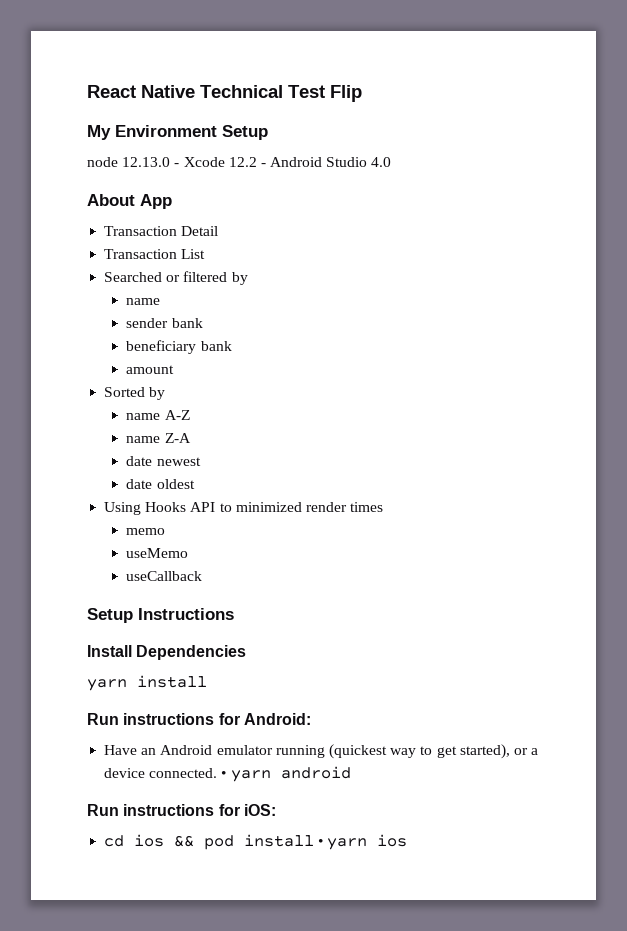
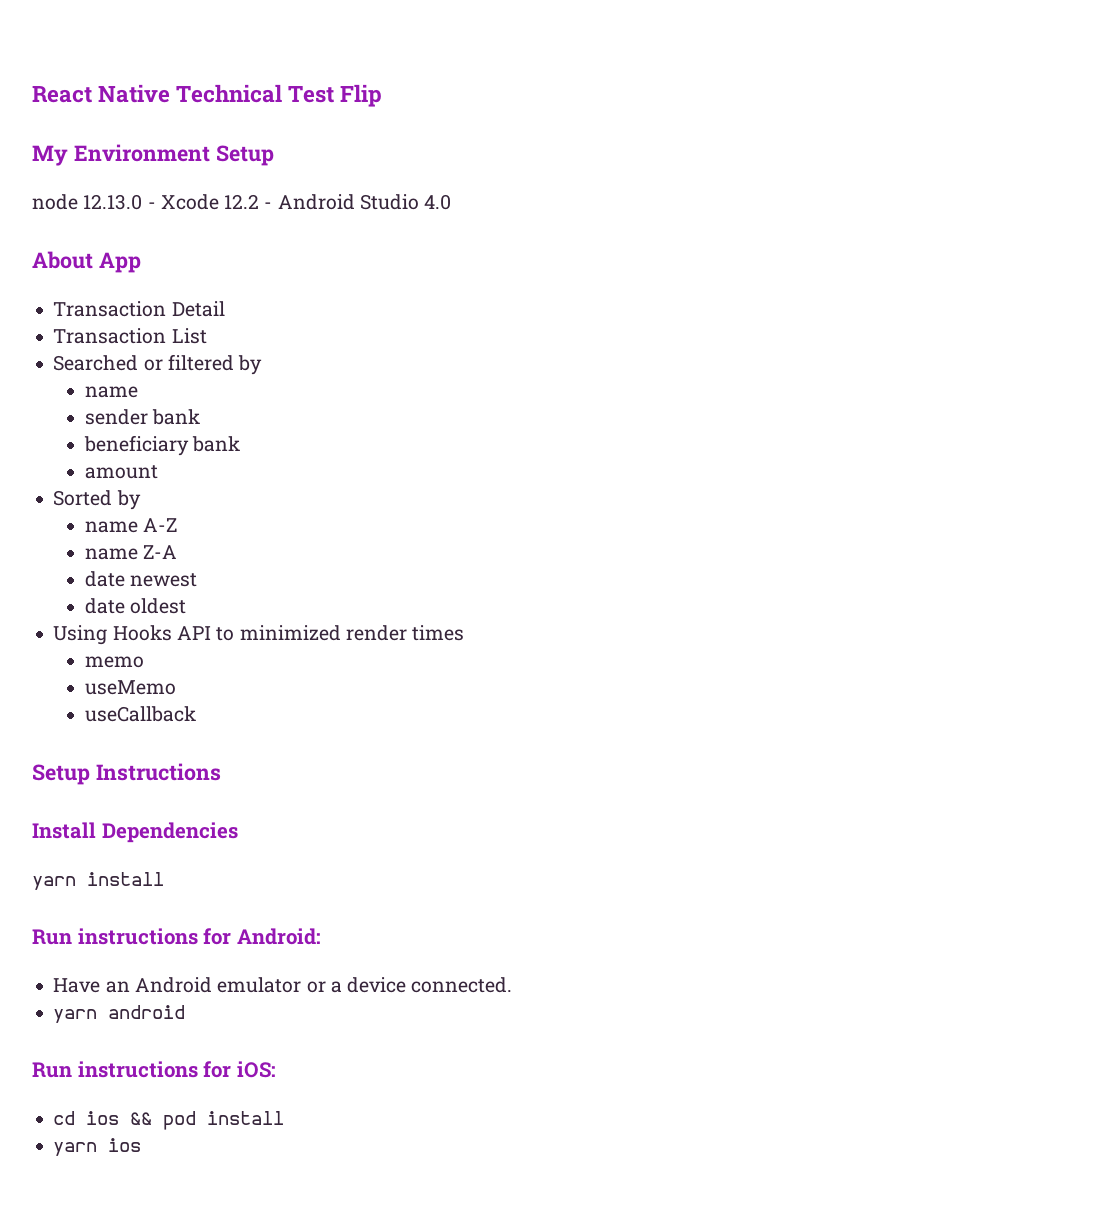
- Have an Android emulator running (quickest way to get started), or a device connected. • yarn android
+ Have an Android emulator or a device connected.
+ yarn android
- cd ios && pod install • yarn ios
+ cd ios && pod install
+ yarn ios

